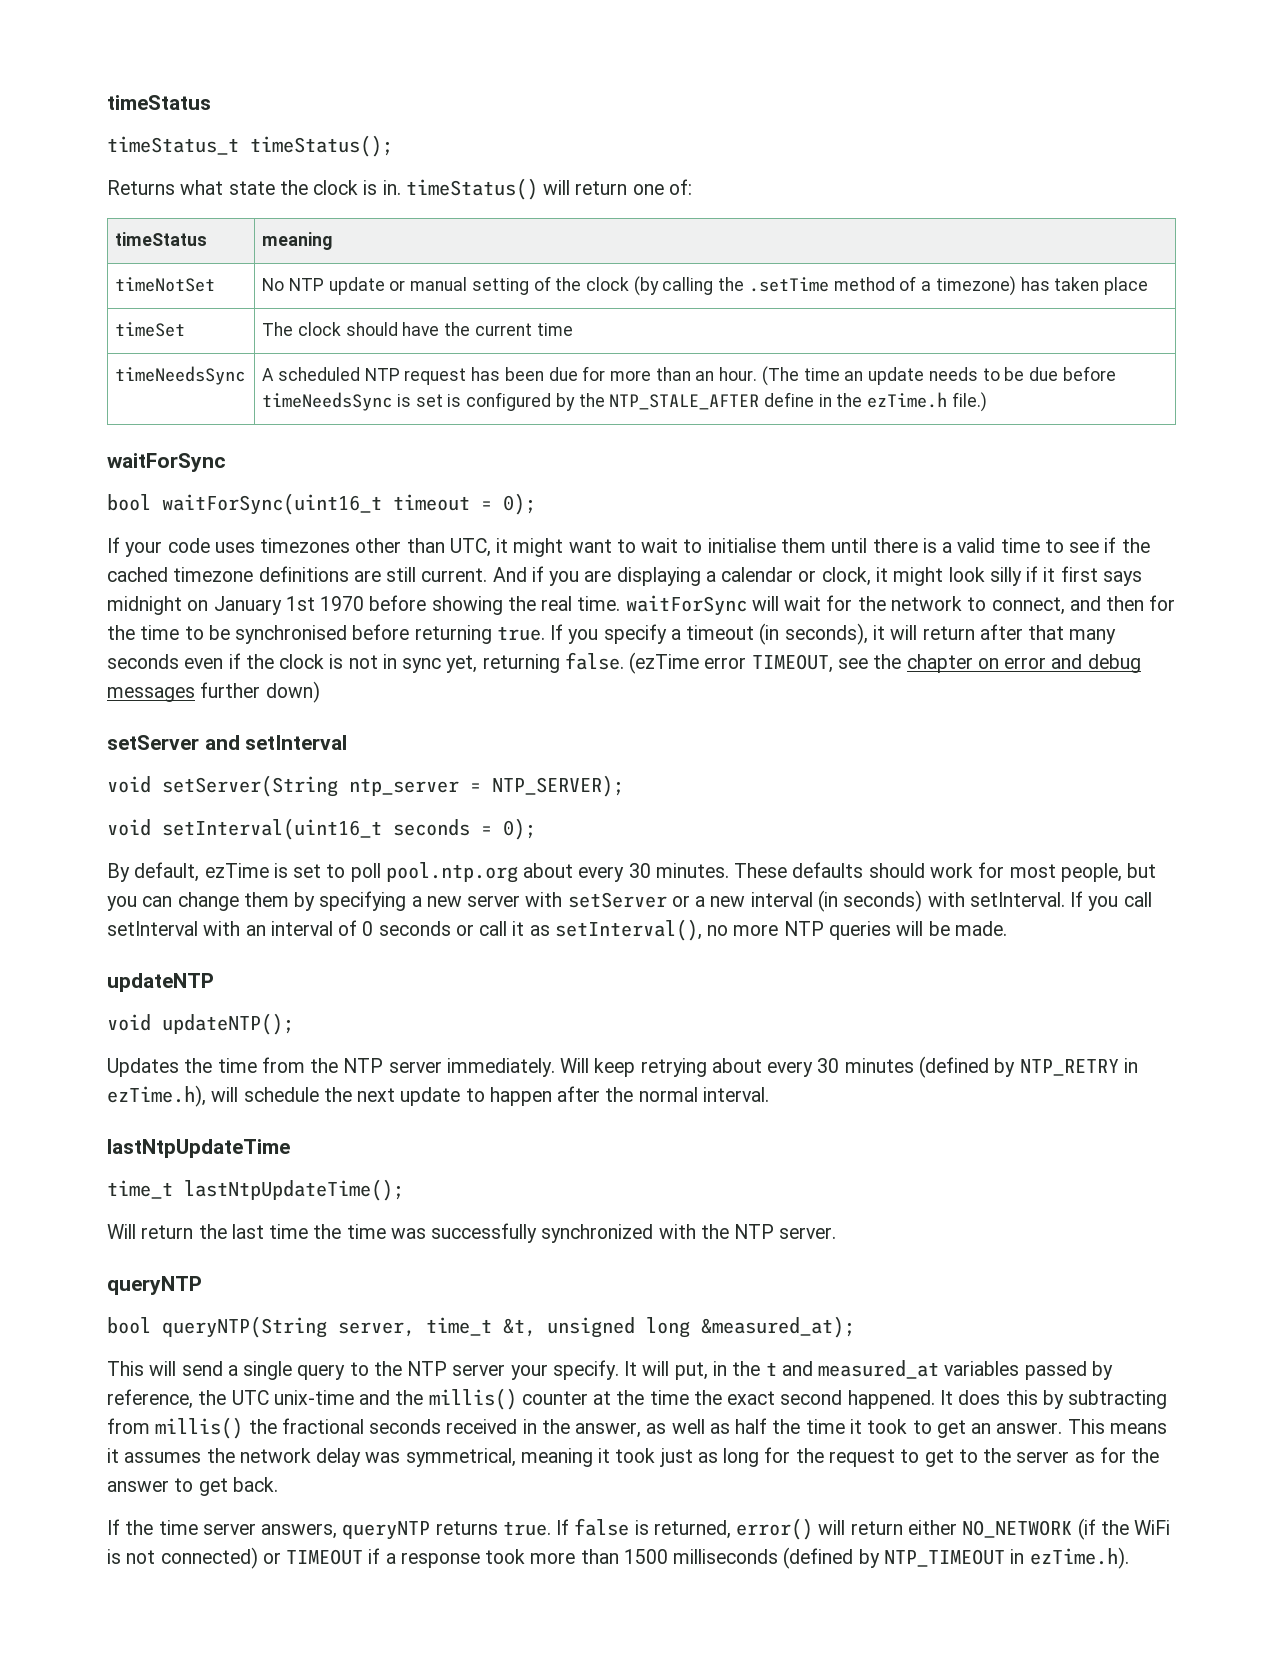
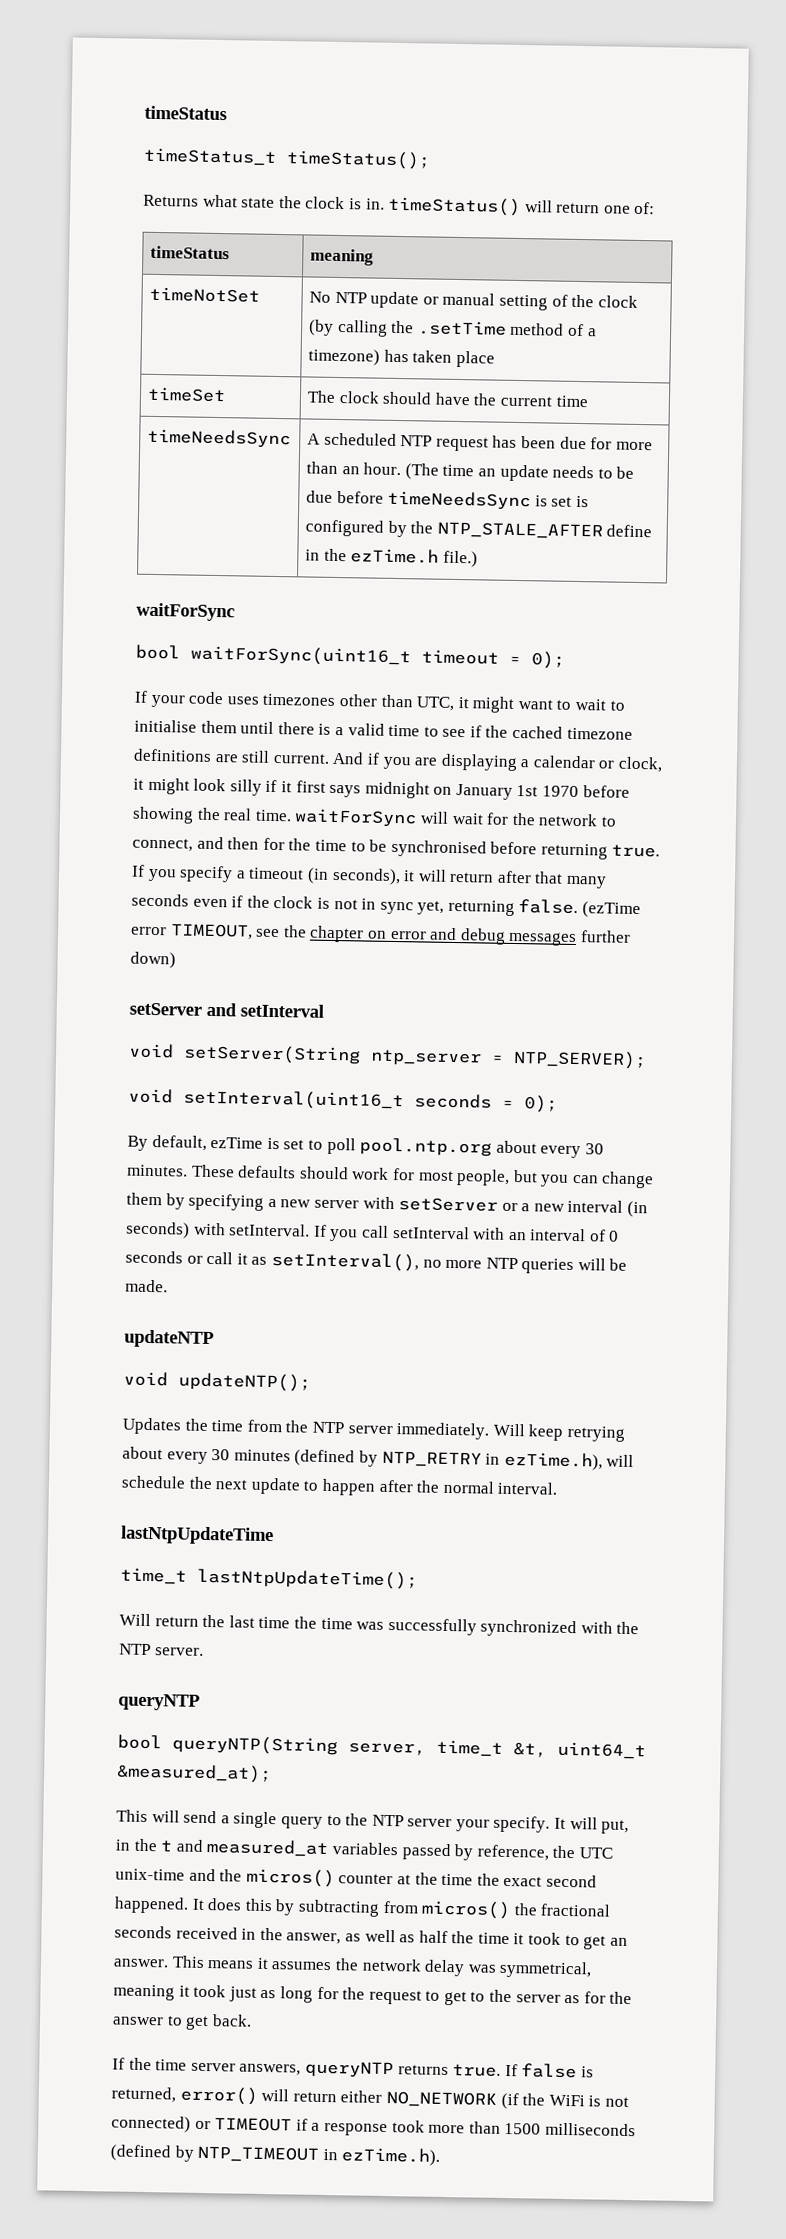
- bool queryNTP(String server, time_t &t, unsigned long &measured_at);
+ bool queryNTP(String server, time_t &t, uint64_t &measured_at);
- It will put, in the t and measured_at variables passed by reference, the UTC unix-time and the millis() counter at the time the exact second happened.
+ It will put, in the t and measured_at variables passed by reference, the UTC unix-time and the micros() counter at the time the exact second happened.
- It does this by subtracting from millis() the fractional seconds received in the answer, as well as half the time it took to get an answer.
+ It does this by subtracting from micros() the fractional seconds received in the answer, as well as half the time it took to get an answer.

